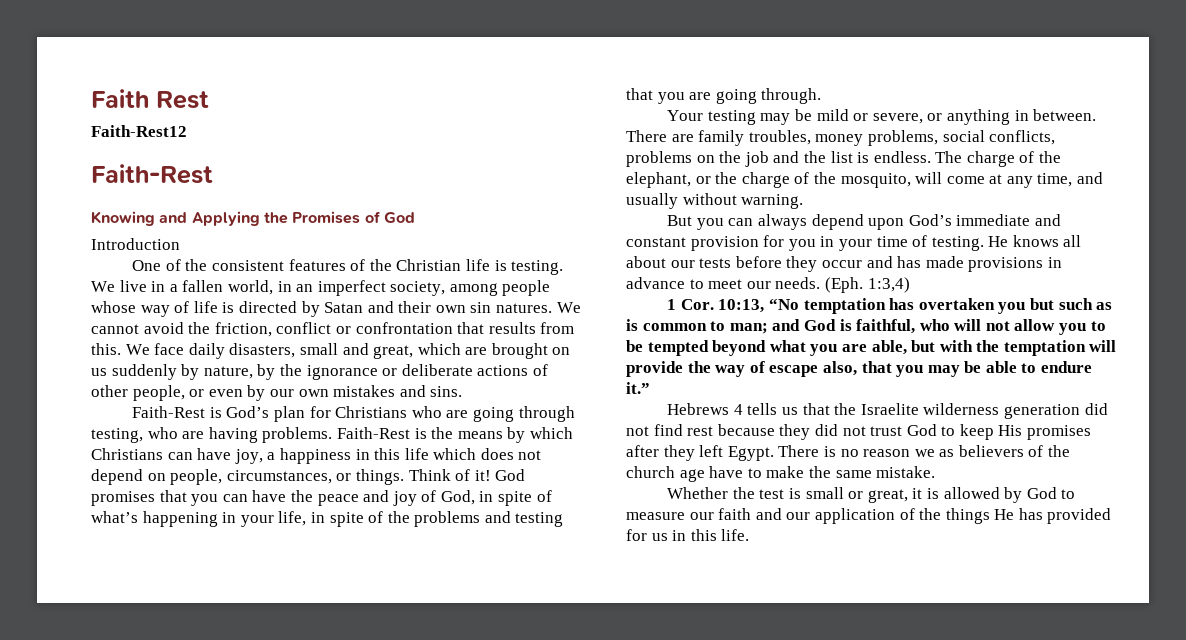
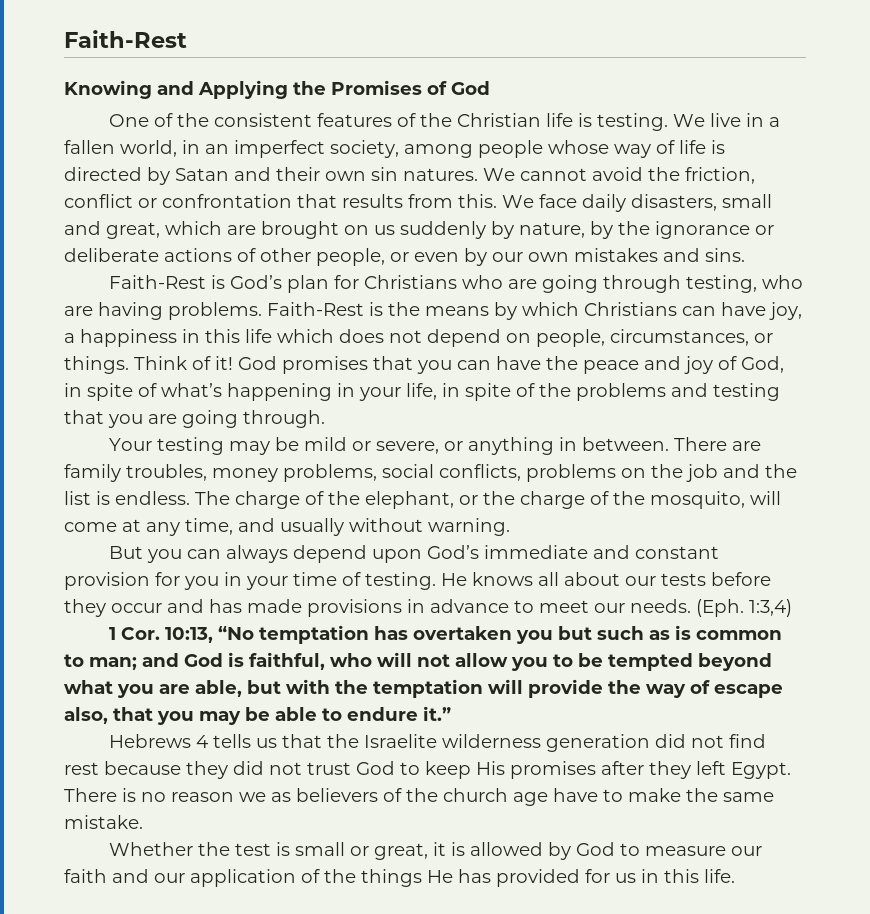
- Faith Rest
- Faith-Rest12
- Introduction

